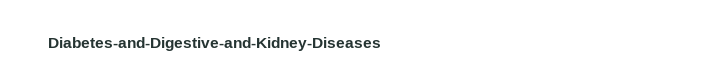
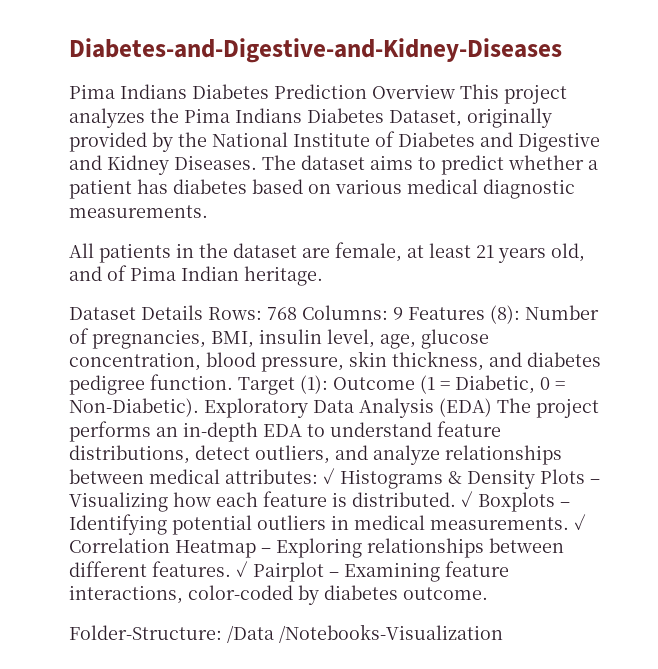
+ Pima Indians Diabetes Prediction Overview This project analyzes the Pima Indians Diabetes Dataset, originally provided by the National Institute of Diabetes and Digestive and Kidney Diseases. The dataset aims to predict whether a patient has diabetes based on various medical diagnostic measurements.
+ All patients in the dataset are female, at least 21 years old, and of Pima Indian heritage.
+ Dataset Details Rows: 768 Columns: 9 Features (8): Number of pregnancies, BMI, insulin level, age, glucose concentration, blood pressure, skin thickness, and diabetes pedigree function. Target (1): Outcome (1 = Diabetic, 0 = Non-Diabetic). Exploratory Data Analysis (EDA) The project performs an in-depth EDA to understand feature distributions, detect outliers, and analyze relationships between medical attributes: ✓ Histograms & Density Plots – Visualizing how each feature is distributed. ✓ Boxplots – Identifying potential outliers in medical measurements. ✓ Correlation Heatmap – Exploring relationships between different features. ✓ Pairplot – Examining feature interactions, color-coded by diabetes outcome.
+ Folder-Structure: /Data /Notebooks-Visualization

